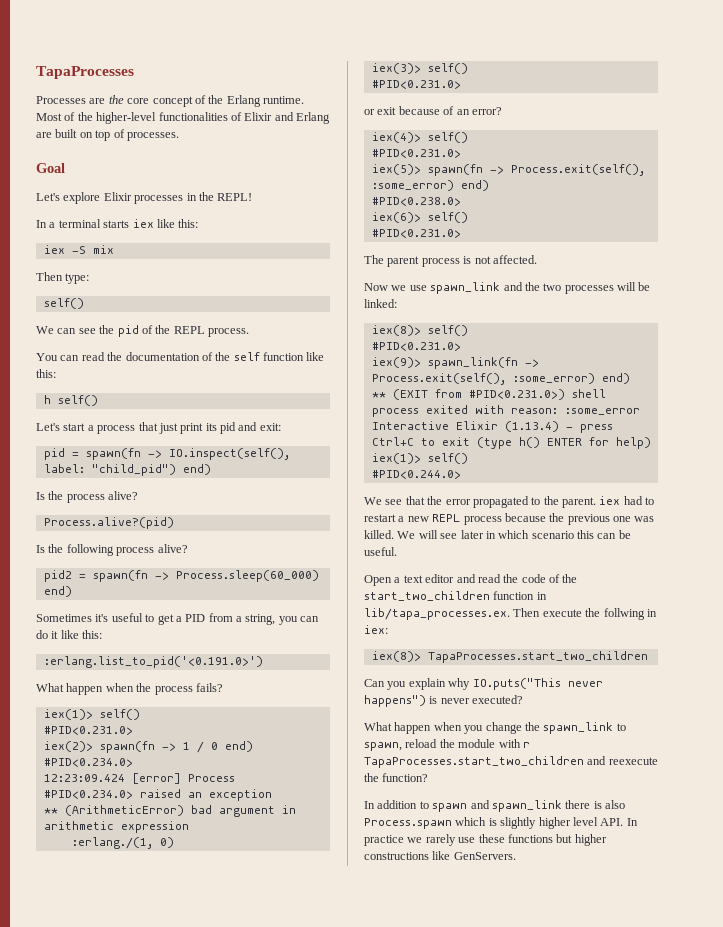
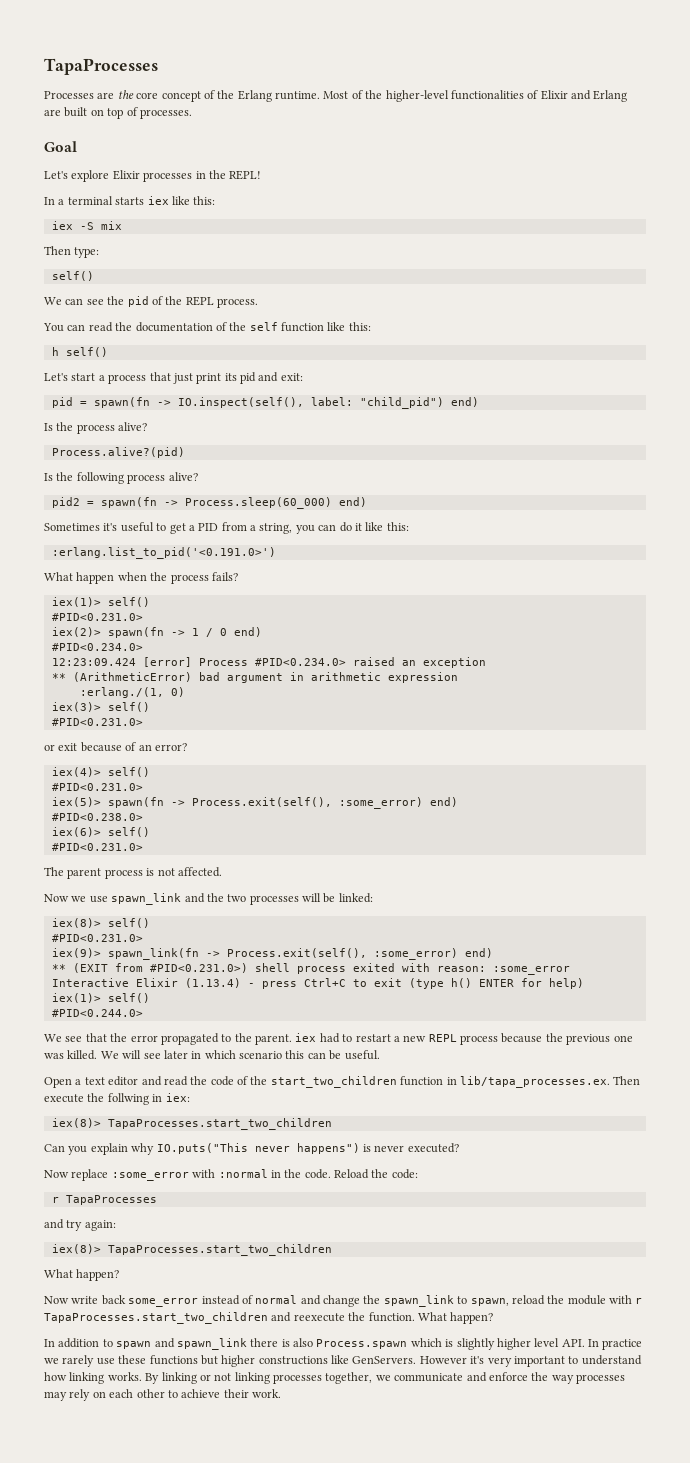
- What happen when you change the spawn_link to spawn, reload the module with r TapaProcesses.start_two_children and reexecute the function?
+ Now replace :some_error with :normal in the code. Reload the code:
+ r TapaProcesses
+ and try again:
+ iex(8)> TapaProcesses.start_two_children
+ What happen?
+ Now write back some_error instead of normal and change the spawn_link to spawn, reload the module with r TapaProcesses.start_two_children and reexecute the function. What happen?
+ However it's very important to understand how linking works. By linking or not linking processes together, we communicate and enforce the way processes may rely on each other to achieve their work.

